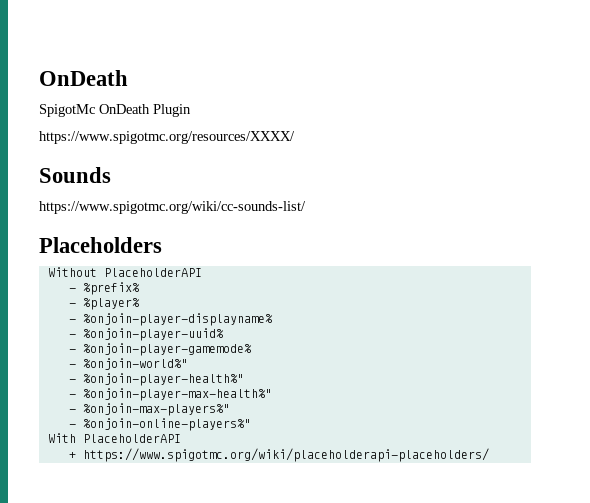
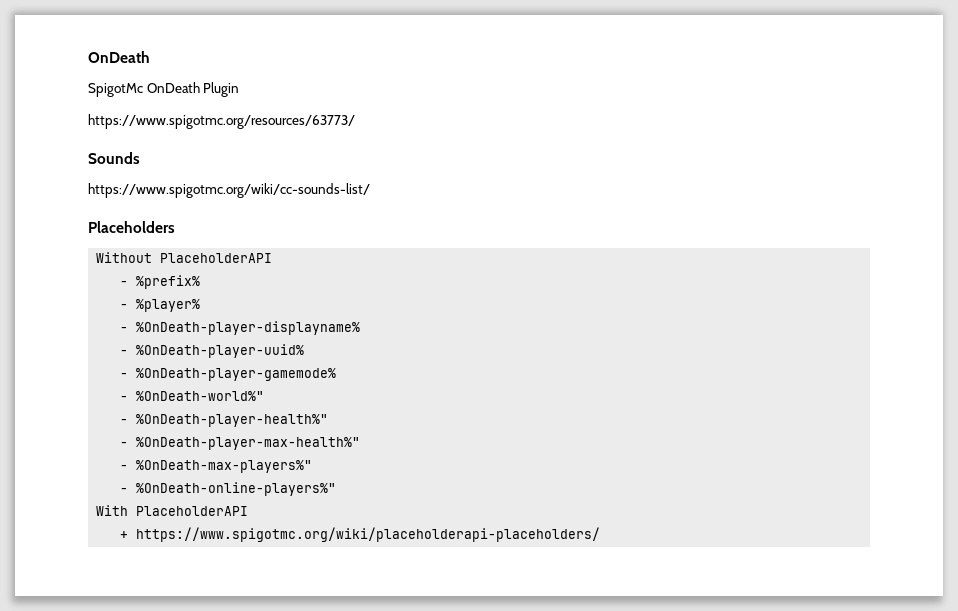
- https://www.spigotmc.org/resources/XXXX/
+ https://www.spigotmc.org/resources/63773/
- - %onjoin-player-displayname%
- - %onjoin-player-uuid%
- - %onjoin-player-gamemode%
- - %onjoin-world%"
- - %onjoin-player-health%"
- - %onjoin-player-max-health%"
- - %onjoin-max-players%"
- - %onjoin-online-players%"
+ - %OnDeath-player-displayname%
+ - %OnDeath-player-uuid%
+ - %OnDeath-player-gamemode%
+ - %OnDeath-world%"
+ - %OnDeath-player-health%"
+ - %OnDeath-player-max-health%"
+ - %OnDeath-max-players%"
+ - %OnDeath-online-players%"

